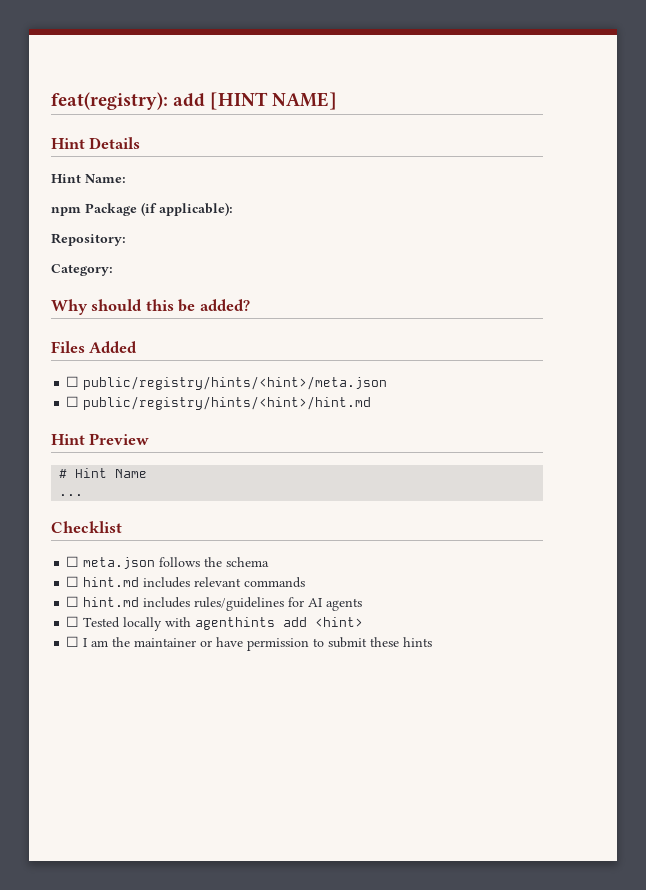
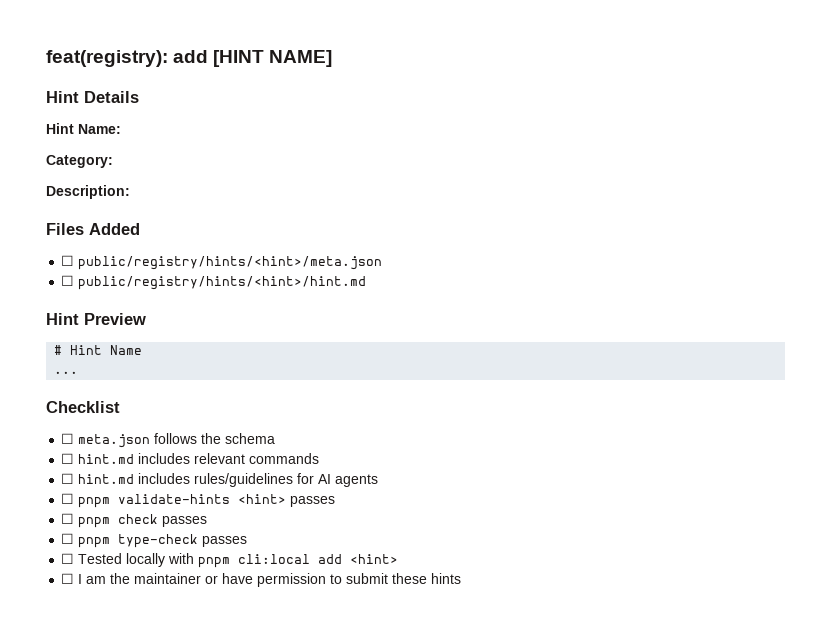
- npm Package (if applicable):
- Repository:
  Category:
- Why should this be added?
+ Description:
+ ☐ pnpm validate-hints <hint> passes
+ ☐ pnpm check passes
+ ☐ pnpm type-check passes
- ☐ Tested locally with agenthints add <hint>
+ ☐ Tested locally with pnpm cli:local add <hint>

